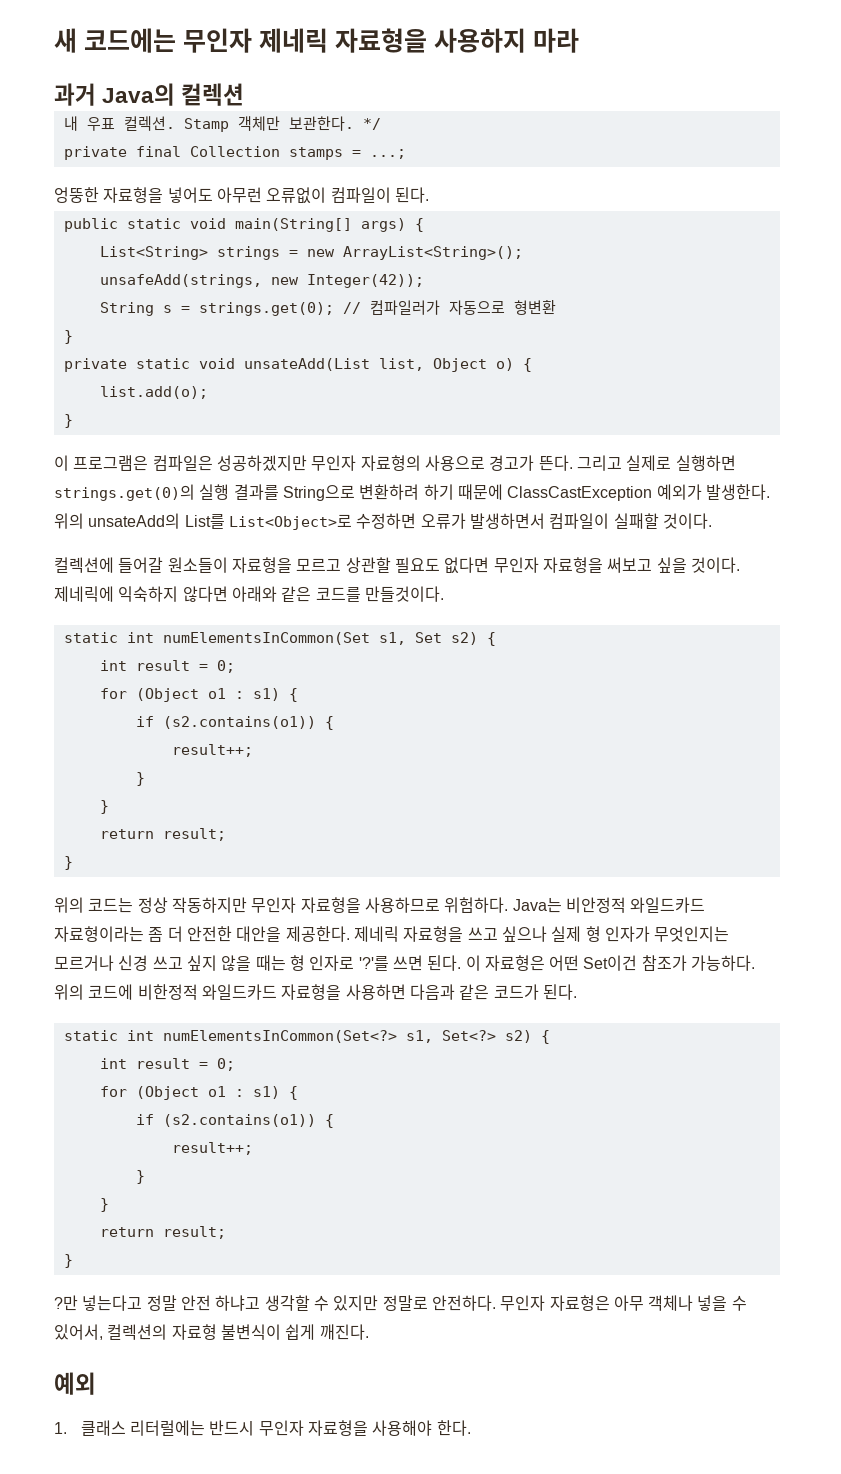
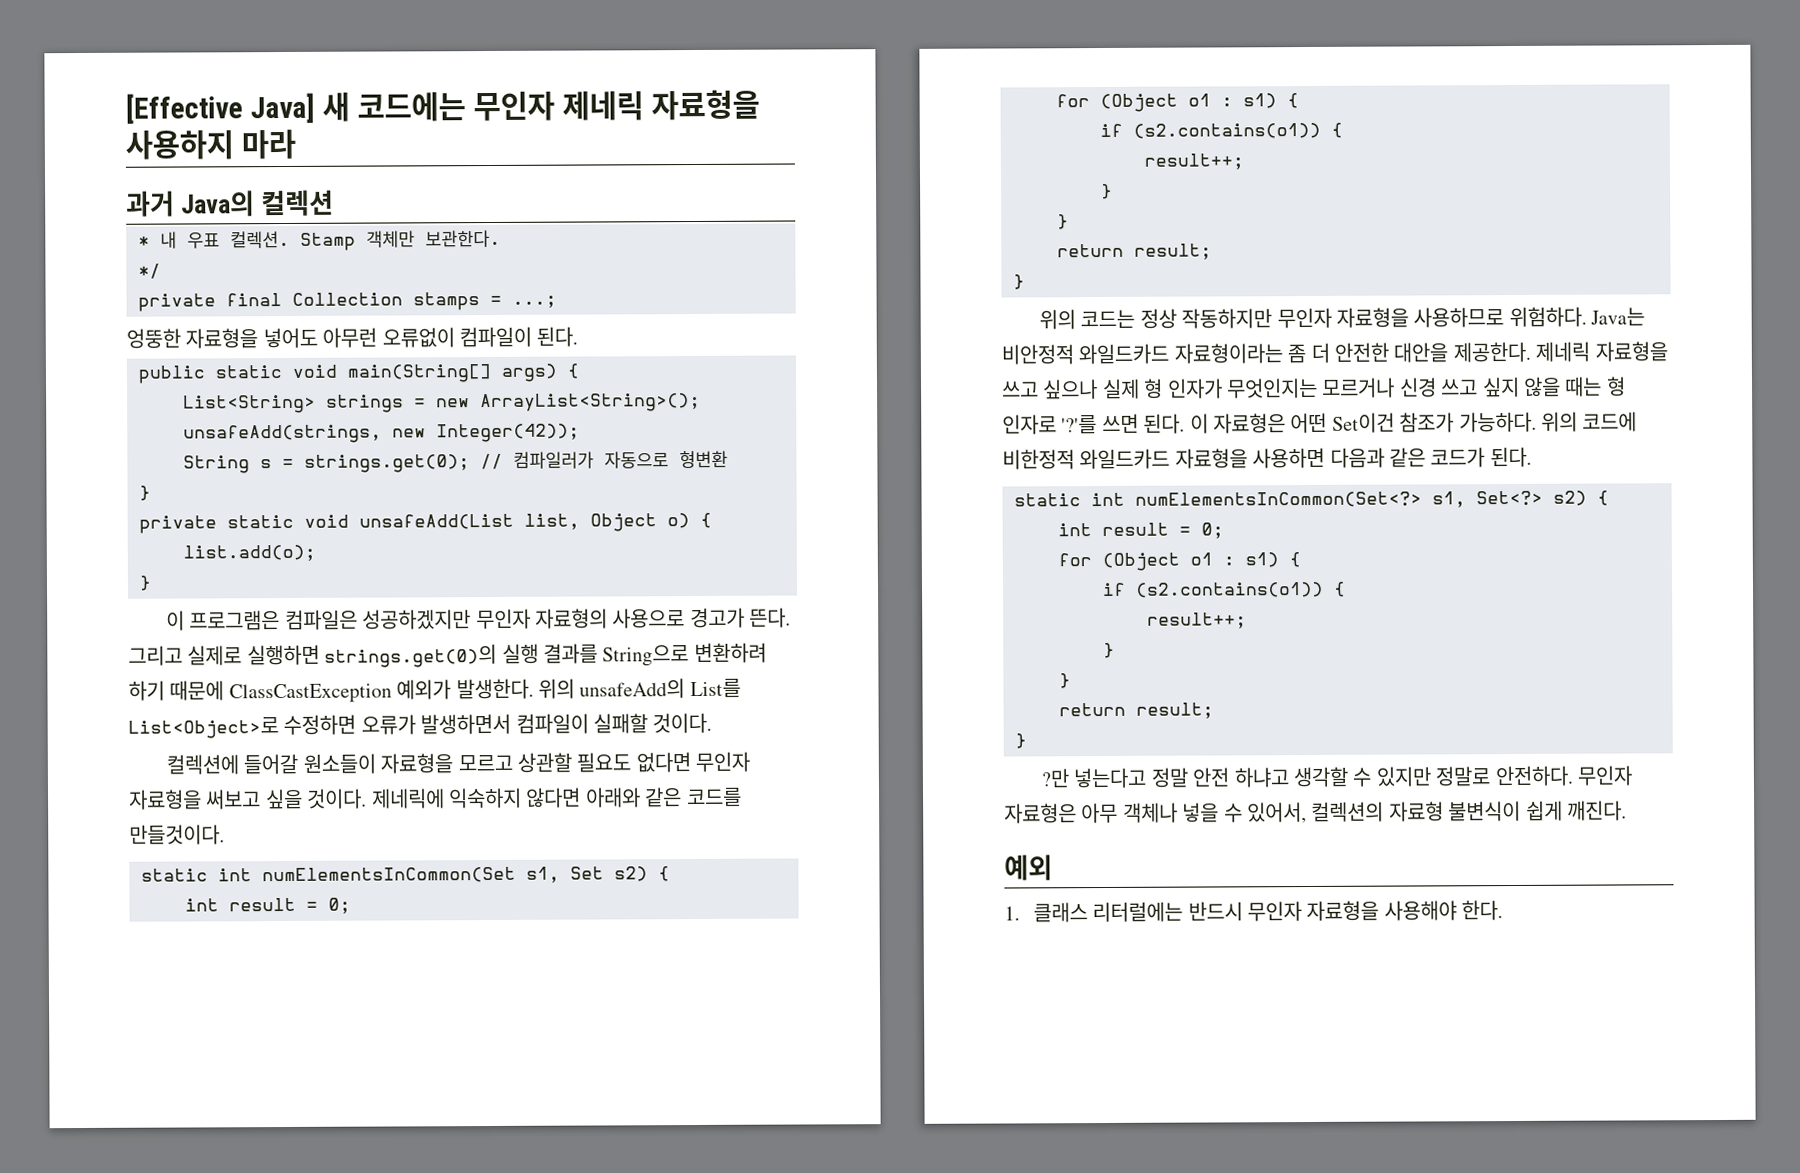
- 새 코드에는 무인자 제네릭 자료형을 사용하지 마라
+ [Effective Java] 새 코드에는 무인자 제네릭 자료형을 사용하지 마라
- 내 우표 컬렉션.
+ * 내 우표 컬렉션.
- Stamp 객체만 보관한다. */
+ Stamp 객체만 보관한다.
+ */
- private static void unsateAdd(List list, Object o) {
+ private static void unsafeAdd(List list, Object o) {
- 위의 unsateAdd의 List를 List<Object>로 수정하면 오류가 발생하면서 컴파일이 실패할 것이다.
+ 위의 unsafeAdd의 List를 List<Object>로 수정하면 오류가 발생하면서 컴파일이 실패할 것이다.

